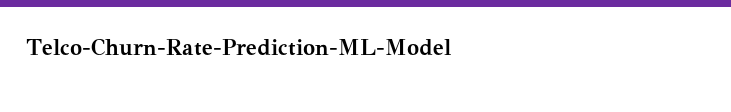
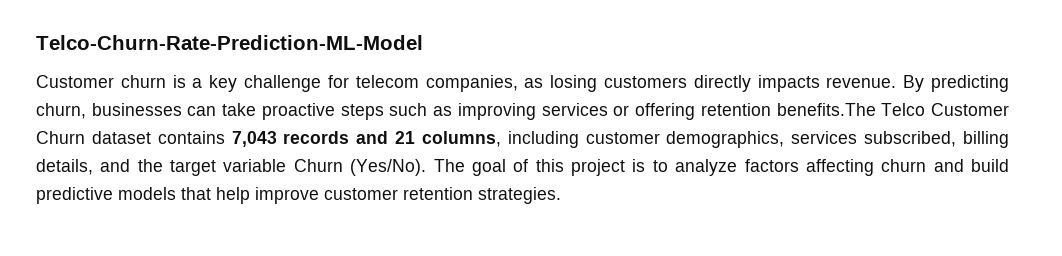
+ Customer churn is a key challenge for telecom companies, as losing customers directly impacts revenue. By predicting churn, businesses can take proactive steps such as improving services or offering retention benefits.The Telco Customer Churn dataset contains 7,043 records and 21 columns, including customer demographics, services subscribed, billing details, and the target variable Churn (Yes/No). The goal of this project is to analyze factors affecting churn and build predictive models that help improve customer retention strategies.

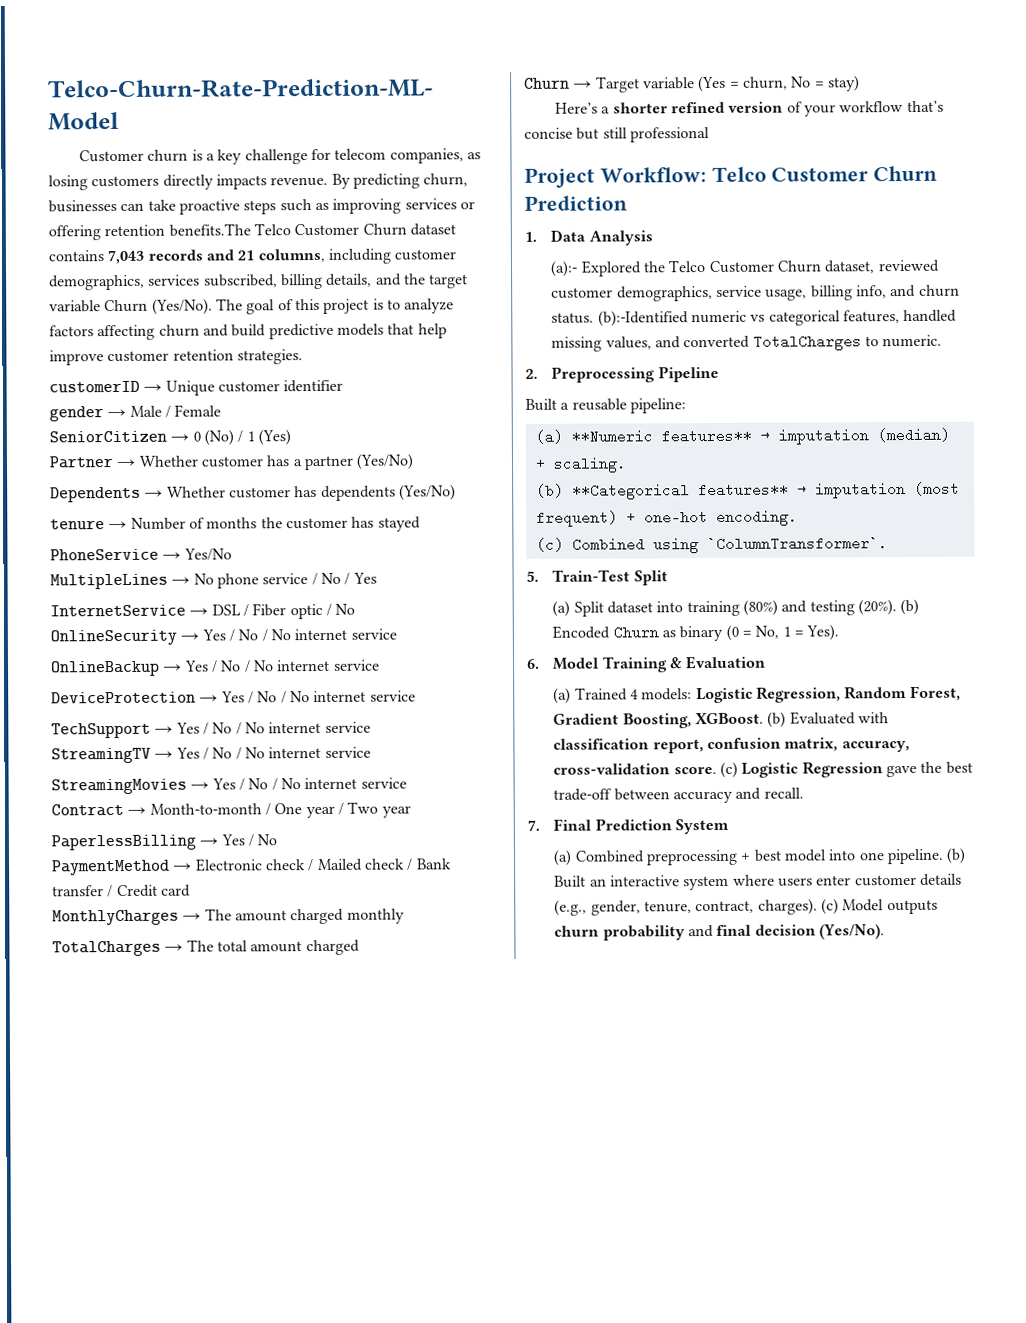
+ customerID → Unique customer identifier
+ gender → Male / Female
+ SeniorCitizen → 0 (No) / 1 (Yes)
+ Partner → Whether customer has a partner (Yes/No)
+ Dependents → Whether customer has dependents (Yes/No)
+ tenure → Number of months the customer has stayed
+ PhoneService → Yes/No
+ MultipleLines → No phone service / No / Yes
+ InternetService → DSL / Fiber optic / No
+ OnlineSecurity → Yes / No / No internet service
+ OnlineBackup → Yes / No / No internet service
+ DeviceProtection → Yes / No / No internet service
+ TechSupport → Yes / No / No internet service
+ StreamingTV → Yes / No / No internet service
+ StreamingMovies → Yes / No / No internet service
+ Contract → Month-to-month / One year / Two year
+ PaperlessBilling → Yes / No
+ PaymentMethod → Electronic check / Mailed check / Bank transfer / Credit card
+ MonthlyCharges → The amount charged monthly
+ TotalCharges → The total amount charged
+ Churn → Target variable (Yes = churn, No = stay)
+ Here’s a shorter refined version of your workflow that’s concise but still professional
+ Project Workflow: Telco Customer Churn Prediction
+ 1. Data Analysis
+ (a):- Explored the Telco Customer Churn dataset, reviewed customer demographics, service usage, billing info, and churn status. (b):-Identified numeric vs categorical features, handled missing values, and converted TotalCharges to numeric.
+ 2. Preprocessing Pipeline
+ Built a reusable pipeline:
+ (a) **Numeric features** → imputation (median) + scaling.
+ (b) **Categorical features** → imputation (most frequent) + one-hot encoding.
+ (c) Combined using `ColumnTransformer`.
+ 5. Train-Test Split
+ (a) Split dataset into training (80%) and testing (20%). (b) Encoded Churn as binary (0 = No, 1 = Yes).
+ 6. Model Training & Evaluation
+ (a) Trained 4 models: Logistic Regression, Random Forest, Gradient Boosting, XGBoost. (b) Evaluated with classification report, confusion matrix, accuracy, cross-validation score. (c) Logistic Regression gave the best trade-off between accuracy and recall.
+ 7. Final Prediction System
+ (a) Combined preprocessing + best model into one pipeline. (b) Built an interactive system where users enter customer details (e.g., gender, tenure, contract, charges). (c) Model outputs churn probability and final decision (Yes/No).

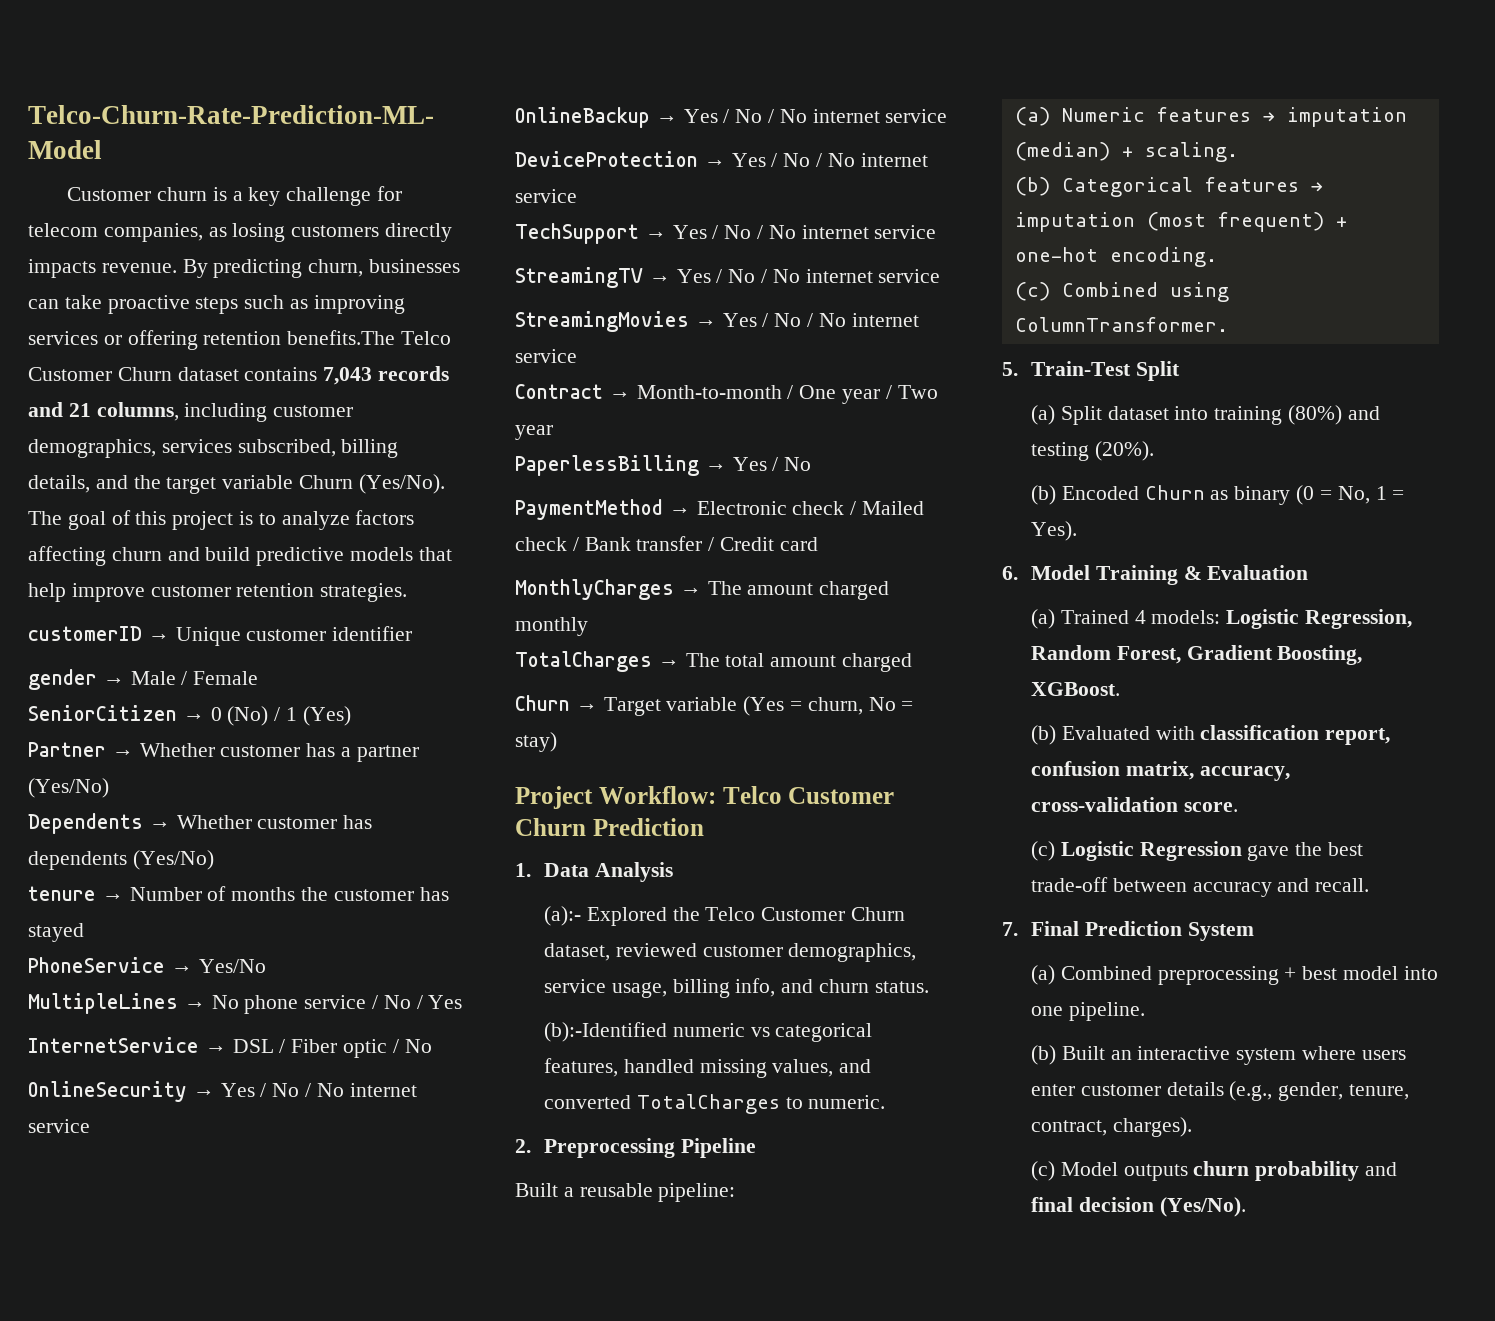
- Here’s a shorter refined version of your workflow that’s concise but still professional
- (a):- Explored the Telco Customer Churn dataset, reviewed customer demographics, service usage, billing info, and churn status. (b):-Identified numeric vs categorical features, handled missing values, and converted TotalCharges to numeric.
+ (a):- Explored the Telco Customer Churn dataset, reviewed customer demographics, service usage, billing info, and churn status.
+ (b):-Identified numeric vs categorical features, handled missing values, and converted TotalCharges to numeric.
- (a) **Numeric features** → imputation (median) + scaling.
+ (a) Numeric features → imputation (median) + scaling.
- (b) **Categorical features** → imputation (most frequent) + one-hot encoding.
+ (b) Categorical features → imputation (most frequent) + one-hot encoding.
- (c) Combined using `ColumnTransformer`.
+ (c) Combined using ColumnTransformer.
- (a) Split dataset into training (80%) and testing (20%). (b) Encoded Churn as binary (0 = No, 1 = Yes).
+ (a) Split dataset into training (80%) and testing (20%).
+ (b) Encoded Churn as binary (0 = No, 1 = Yes).
- (a) Trained 4 models: Logistic Regression, Random Forest, Gradient Boosting, XGBoost. (b) Evaluated with classification report, confusion matrix, accuracy, cross-validation score. (c) Logistic Regression gave the best trade-off between accuracy and recall.
+ (a) Trained 4 models: Logistic Regression, Random Forest, Gradient Boosting, XGBoost.
+ (b) Evaluated with classification report, confusion matrix, accuracy, cross-validation score.
+ (c) Logistic Regression gave the best trade-off between accuracy and recall.
- (a) Combined preprocessing + best model into one pipeline. (b) Built an interactive system where users enter customer details (e.g., gender, tenure, contract, charges). (c) Model outputs churn probability and final decision (Yes/No).
+ (a) Combined preprocessing + best model into one pipeline.
+ (b) Built an interactive system where users enter customer details (e.g., gender, tenure, contract, charges).
+ (c) Model outputs churn probability and final decision (Yes/No).

